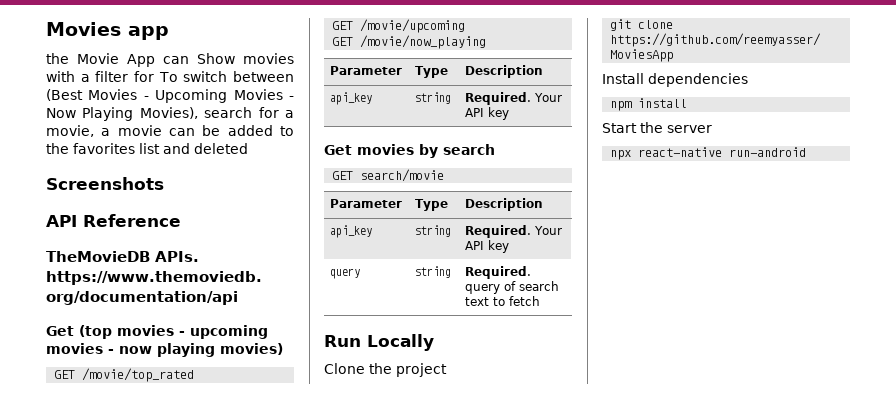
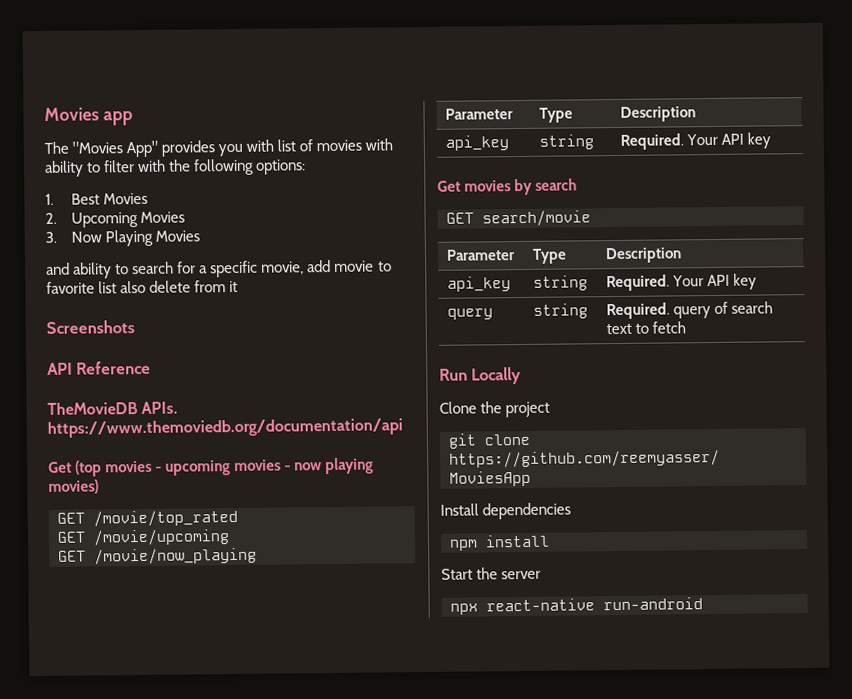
- the Movie App can Show movies with a filter for To switch between (Best Movies - Upcoming Movies - Now Playing Movies), search for a movie, a movie can be added to the favorites list and deleted
+ The "Movies App" provides you with list of movies with ability to filter with the following options:
+ 1. Best Movies
+ 2. Upcoming Movies
+ 3. Now Playing Movies
+ and ability to search for a specific movie, add movie to favorite list also delete from it

